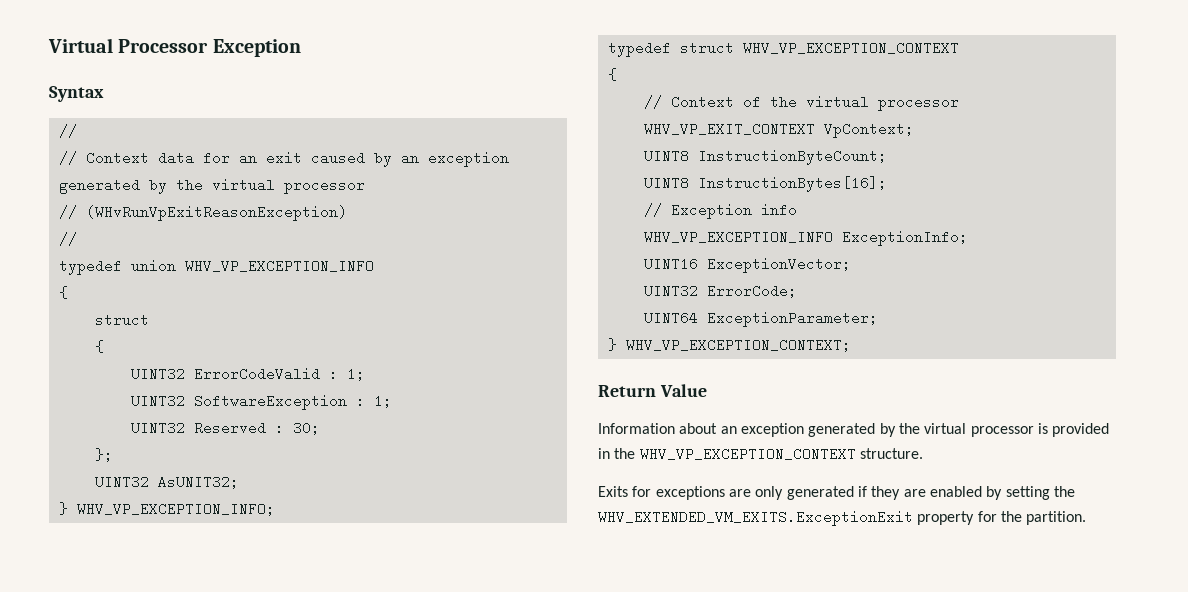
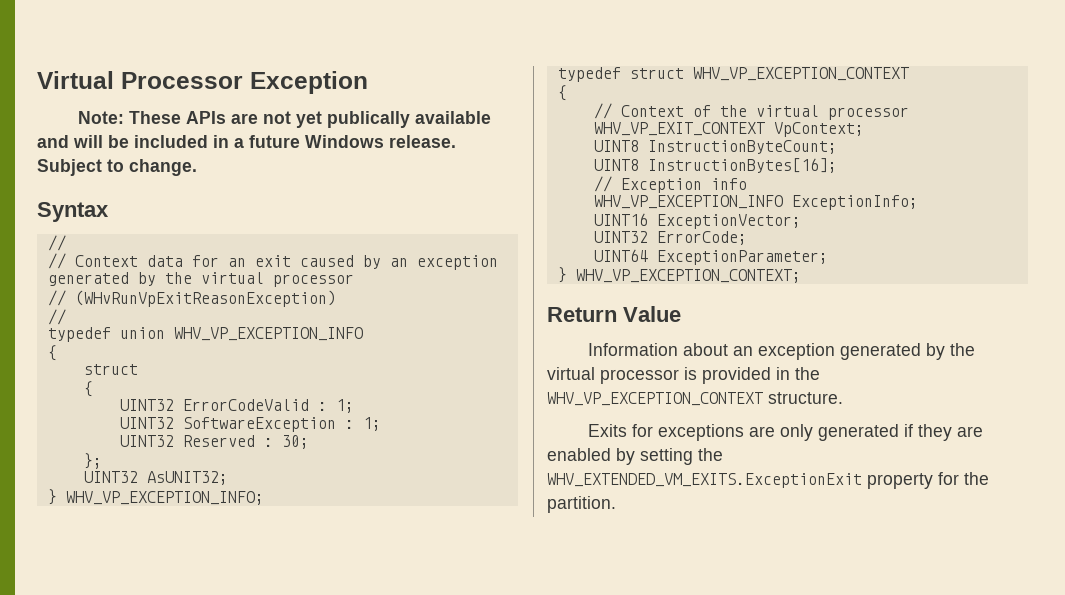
+ Note: These APIs are not yet publically available and will be included in a future Windows release. Subject to change.

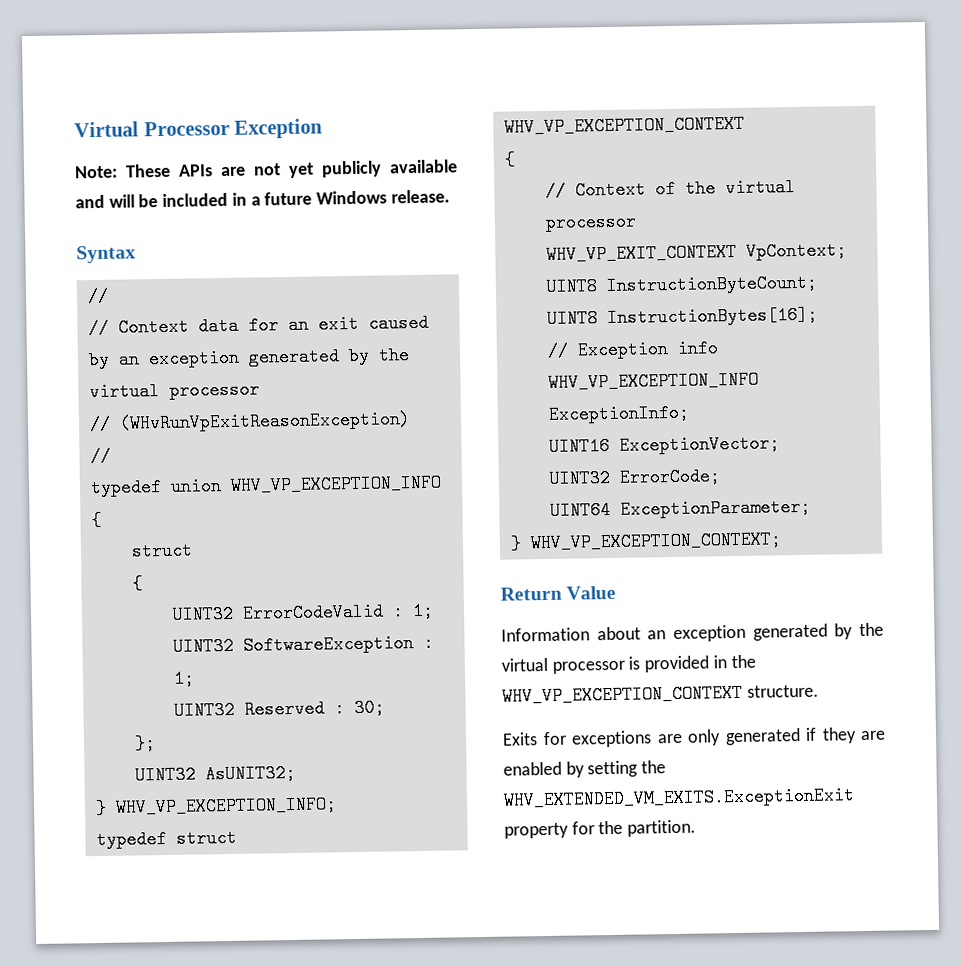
- Note: These APIs are not yet publically available and will be included in a future Windows release. Subject to change.
+ Note: These APIs are not yet publicly available and will be included in a future Windows release.

